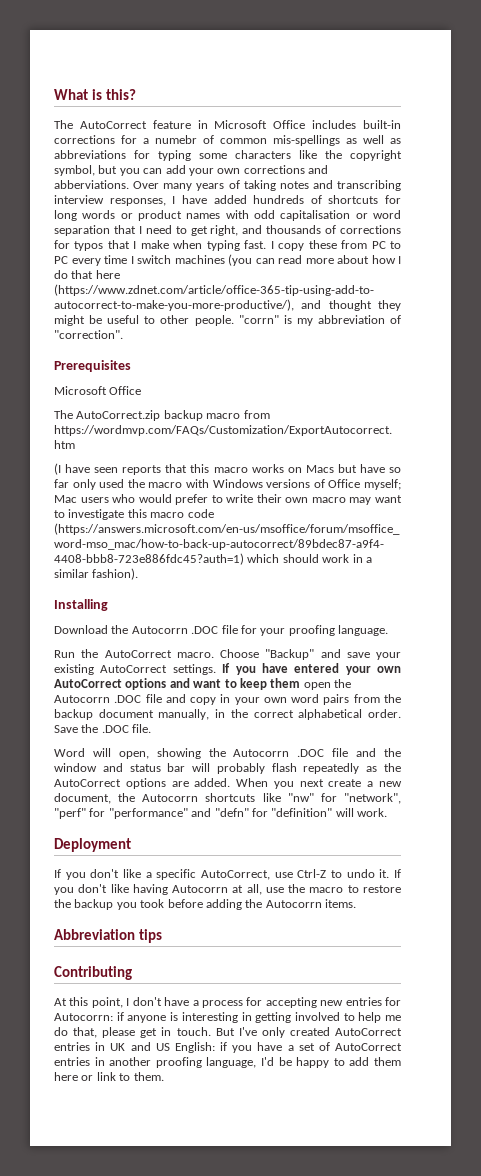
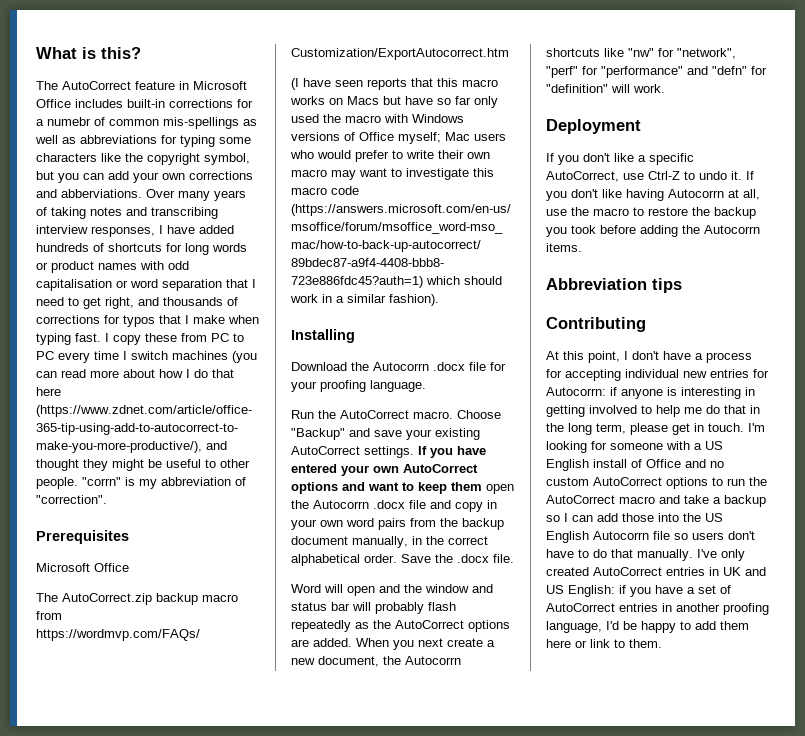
- Download the Autocorrn .DOC file for your proofing language.
+ Download the Autocorrn .docx file for your proofing language.
- If you have entered your own AutoCorrect options and want to keep them open the Autocorrn .DOC file and copy in your own word pairs from the backup document manually, in the correct alphabetical order.
+ If you have entered your own AutoCorrect options and want to keep them open the Autocorrn .docx file and copy in your own word pairs from the backup document manually, in the correct alphabetical order.
- Save the .DOC file.
+ Save the .docx file.
- Word will open, showing the Autocorrn .DOC file and the window and status bar will probably flash repeatedly as the AutoCorrect options are added.
+ Word will open and the window and status bar will probably flash repeatedly as the AutoCorrect options are added.
- At this point, I don't have a process for accepting new entries for Autocorrn: if anyone is interesting in getting involved to help me do that, please get in touch. But I've only created AutoCorrect entries in UK and US English: if you have a set of AutoCorrect entries in another proofing language, I'd be happy to add them here or link to them.
+ At this point, I don't have a process for accepting individual new entries for Autocorrn: if anyone is interesting in getting involved to help me do that in the long term, please get in touch. I'm looking for someone with a US English install of Office and no custom AutoCorrect options to run the AutoCorrect macro and take a backup so I can add those into the US English Autocorrn file so users don't have to do that manually. I've only created AutoCorrect entries in UK and US English: if you have a set of AutoCorrect entries in another proofing language, I'd be happy to add them here or link to them.

